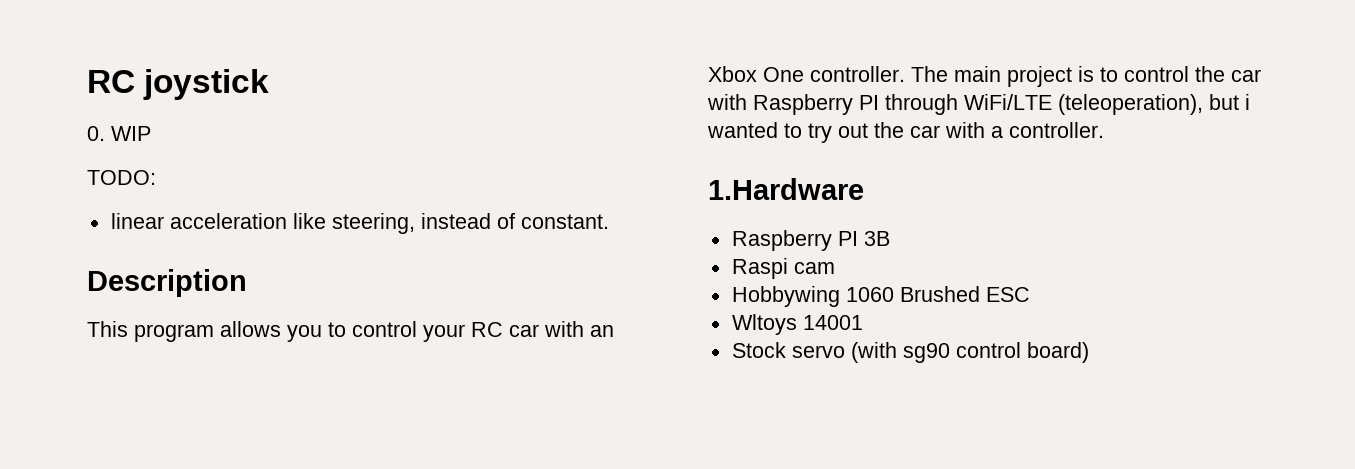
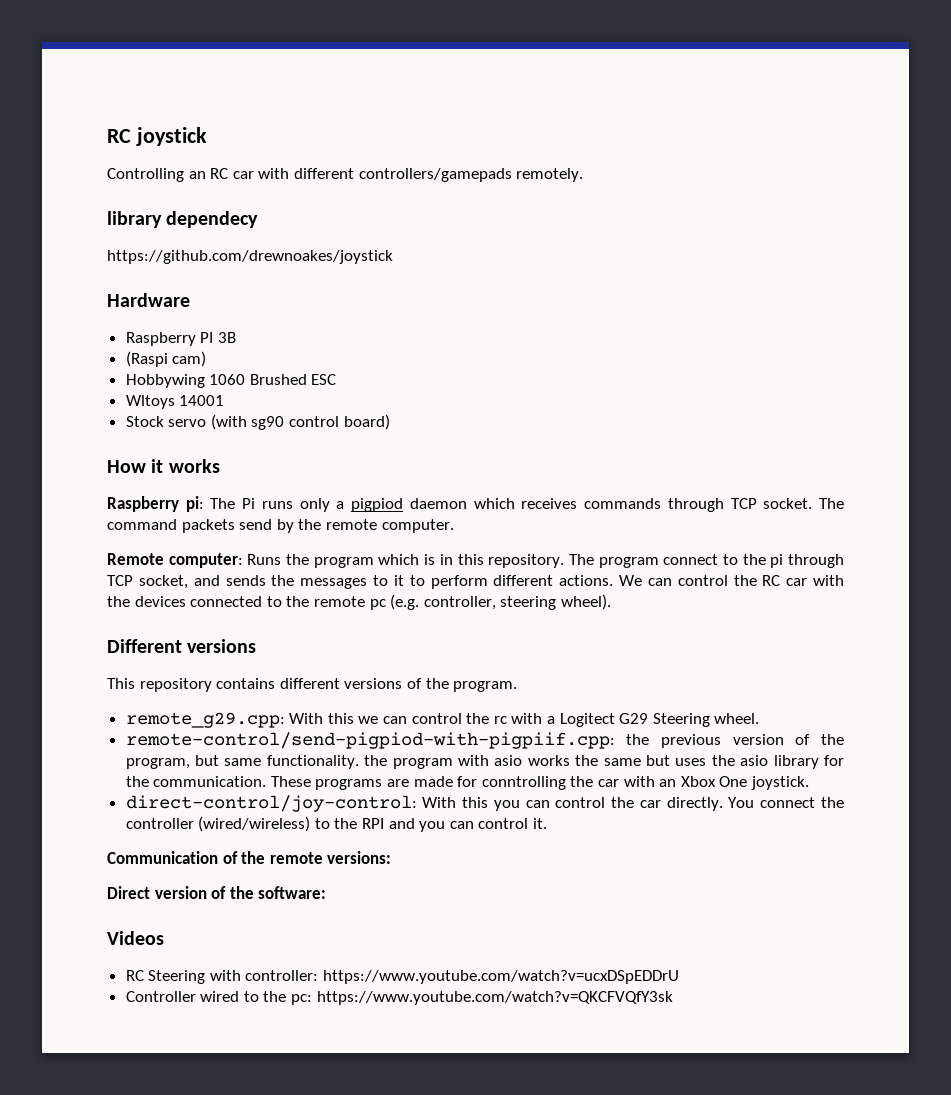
- 0. WIP
- TODO:
- linear acceleration like steering, instead of constant.
- Description
- This program allows you to control your RC car with an Xbox One controller. The main project is to control the car with Raspberry PI through WiFi/LTE (teleoperation), but i wanted to try out the car with a controller.
- 1.Hardware
+ Controlling an RC car with different controllers/gamepads remotely.
+ library dependecy
+ https://github.com/drewnoakes/joystick
+ Hardware
- Raspi cam
+ (Raspi cam)
+ How it works
+ Raspberry pi: The Pi runs only a pigpiod daemon which receives commands through TCP socket. The command packets send by the remote computer.
+ Remote computer: Runs the program which is in this repository. The program connect to the pi through TCP socket, and sends the messages to it to perform different actions. We can control the RC car with the devices connected to the remote pc (e.g. controller, steering wheel).
+ Different versions
+ This repository contains different versions of the program.
+ remote_g29.cpp: With this we can control the rc with a Logitect G29 Steering wheel.
+ remote-control/send-pigpiod-with-pigpiif.cpp: the previous version of the program, but same functionality. the program with asio works the same but uses the asio library for the communication. These programs are made for conntrolling the car with an Xbox One joystick.
+ direct-control/joy-control: With this you can control the car directly. You connect the controller (wired/wireless) to the RPI and you can control it.
+ Communication of the remote versions:
+ Direct version of the software:
+ Videos
+ RC Steering with controller: https://www.youtube.com/watch?v=ucxDSpEDDrU
+ Controller wired to the pc: https://www.youtube.com/watch?v=QKCFVQfY3sk

